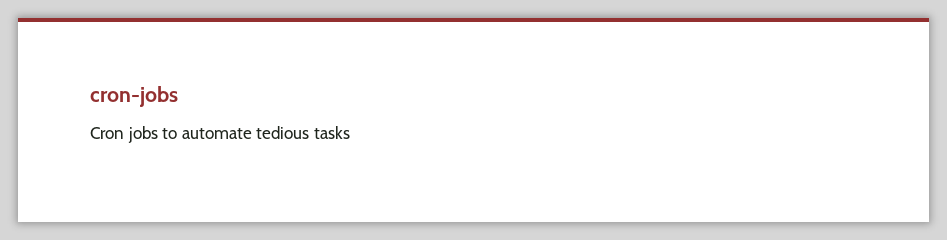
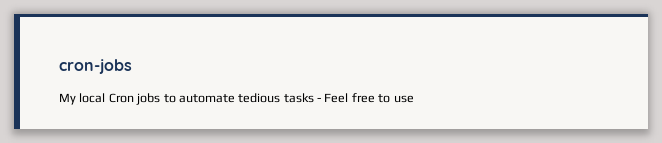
- Cron jobs to automate tedious tasks
+ My local Cron jobs to automate tedious tasks - Feel free to use

